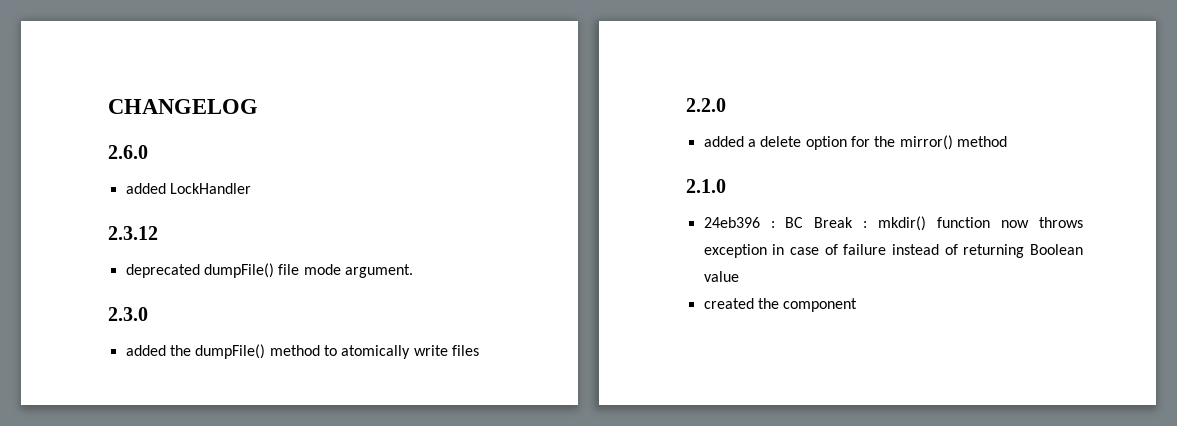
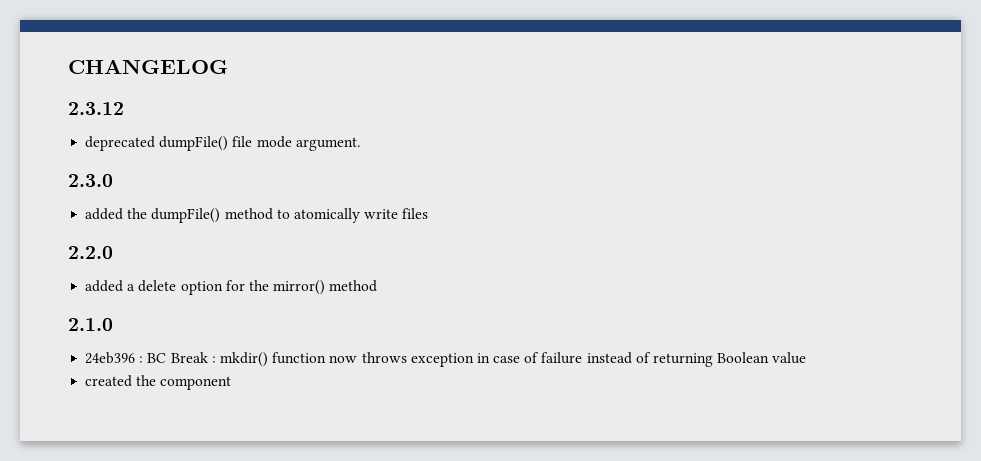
- 2.6.0
- added LockHandler

